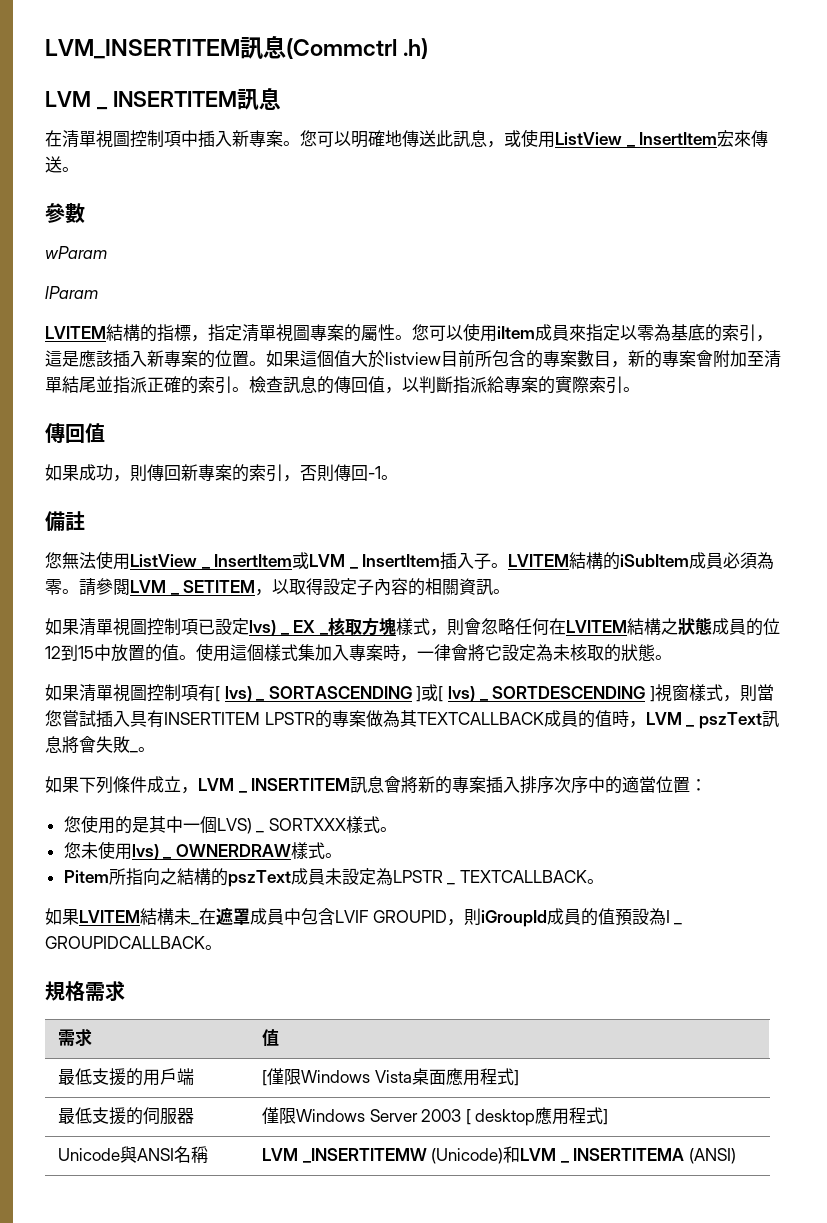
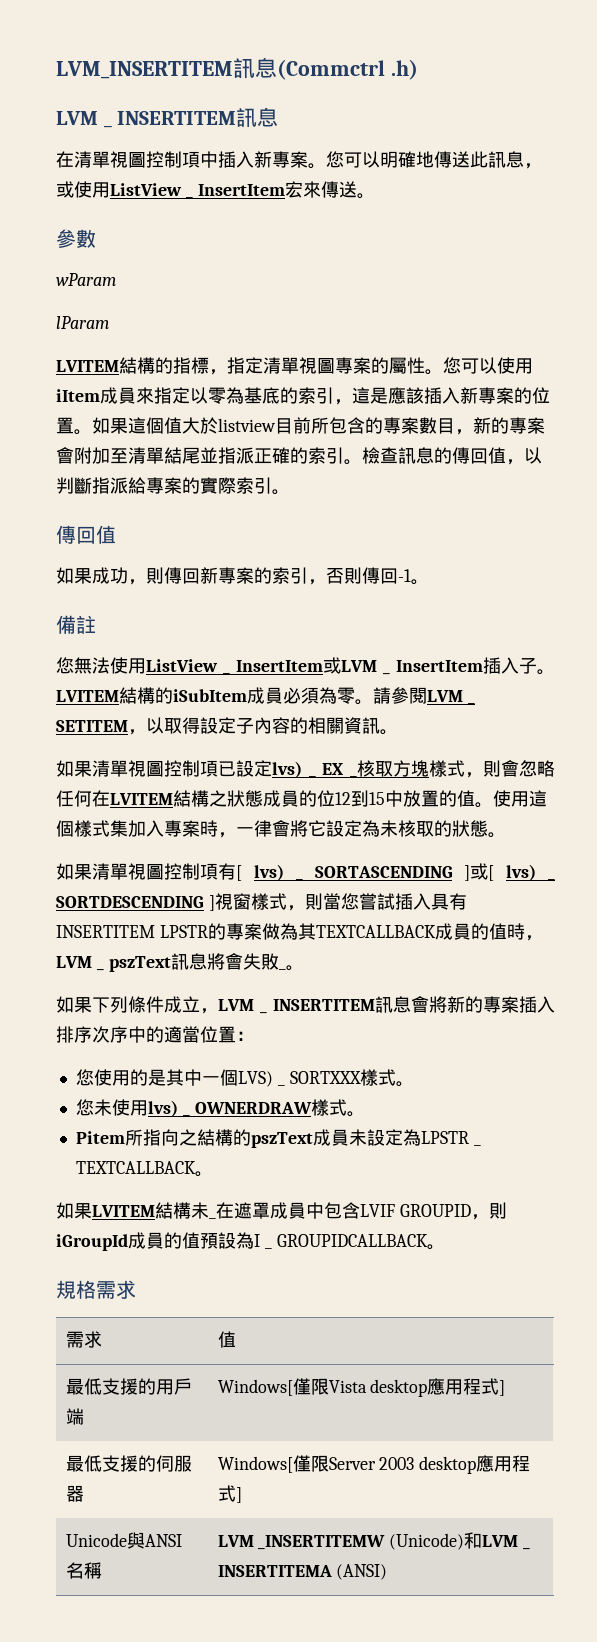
- 最低支援的用戶端 | [僅限Windows Vista桌面應用程式]
+ 最低支援的用戶端 | Windows[僅限Vista desktop應用程式]
- 最低支援的伺服器 | 僅限Windows Server 2003 [ desktop應用程式]
+ 最低支援的伺服器 | Windows[僅限Server 2003 desktop應用程式]

